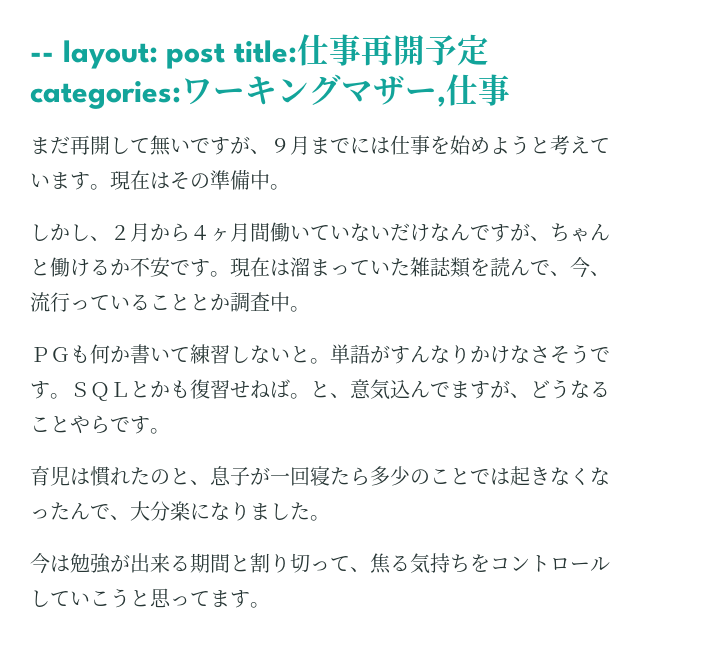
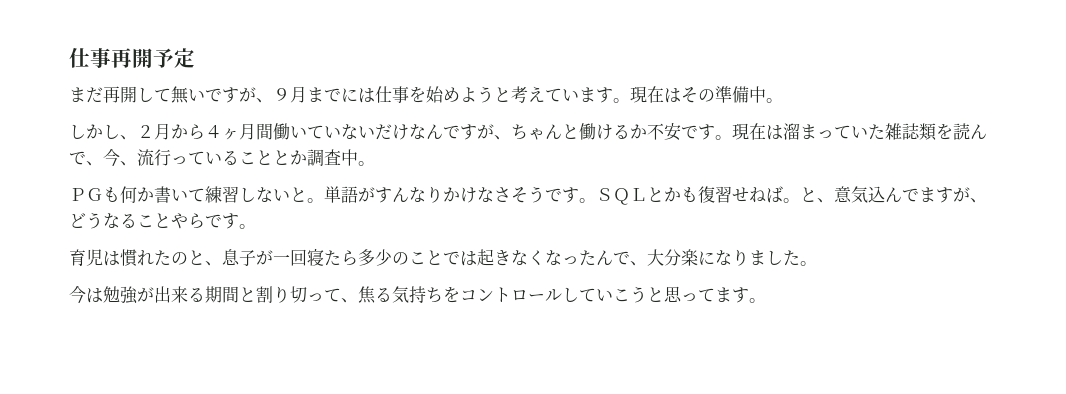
- -- layout: post title:仕事再開予定categories:ワーキングマザー,仕事
+ 仕事再開予定

